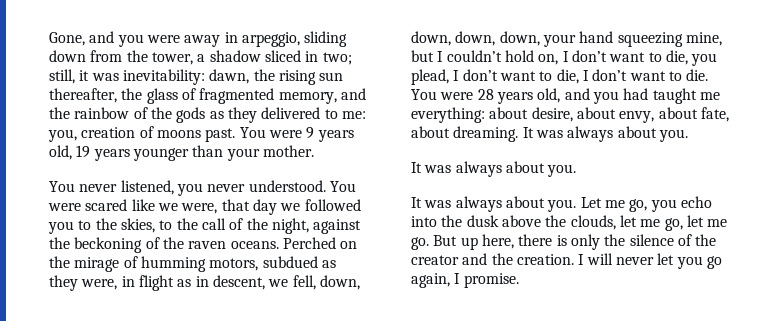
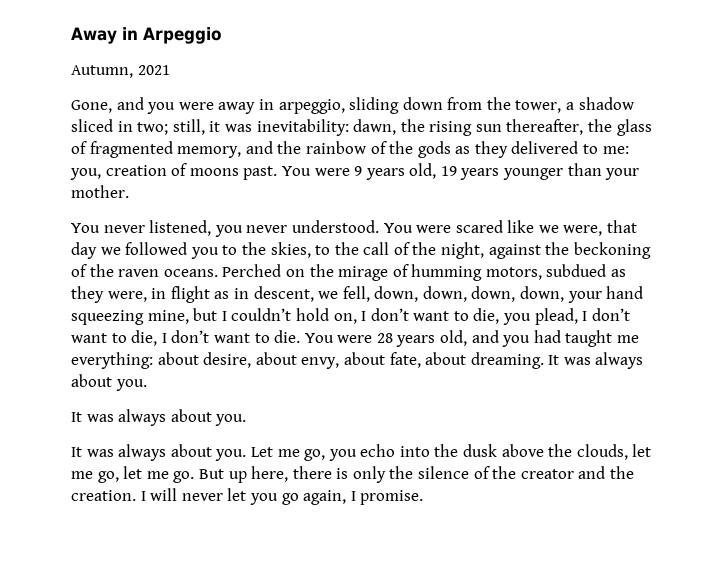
+ Away in Arpeggio
+ Autumn, 2021

